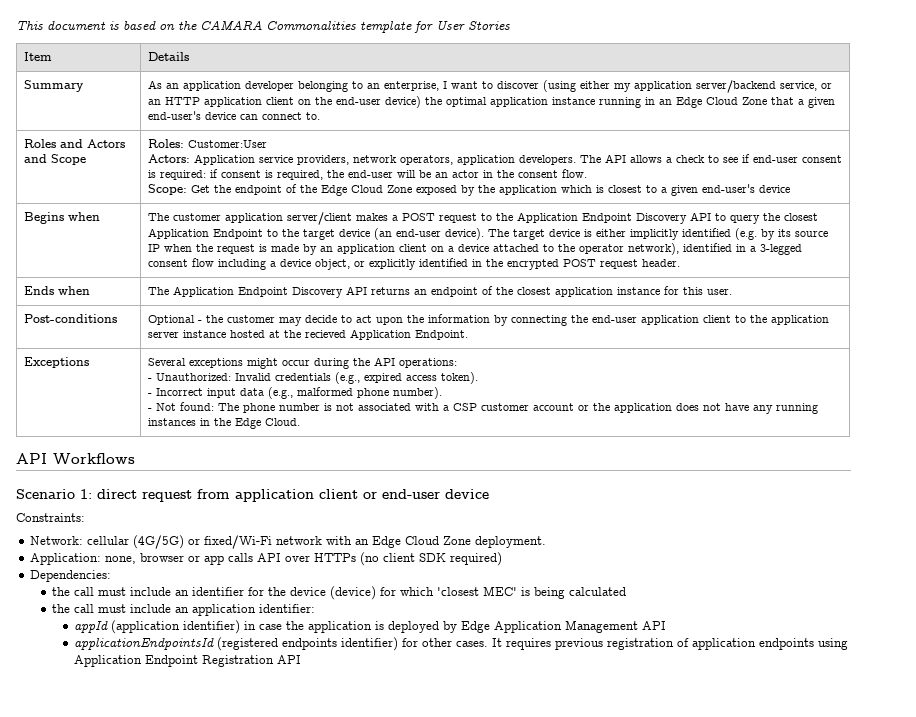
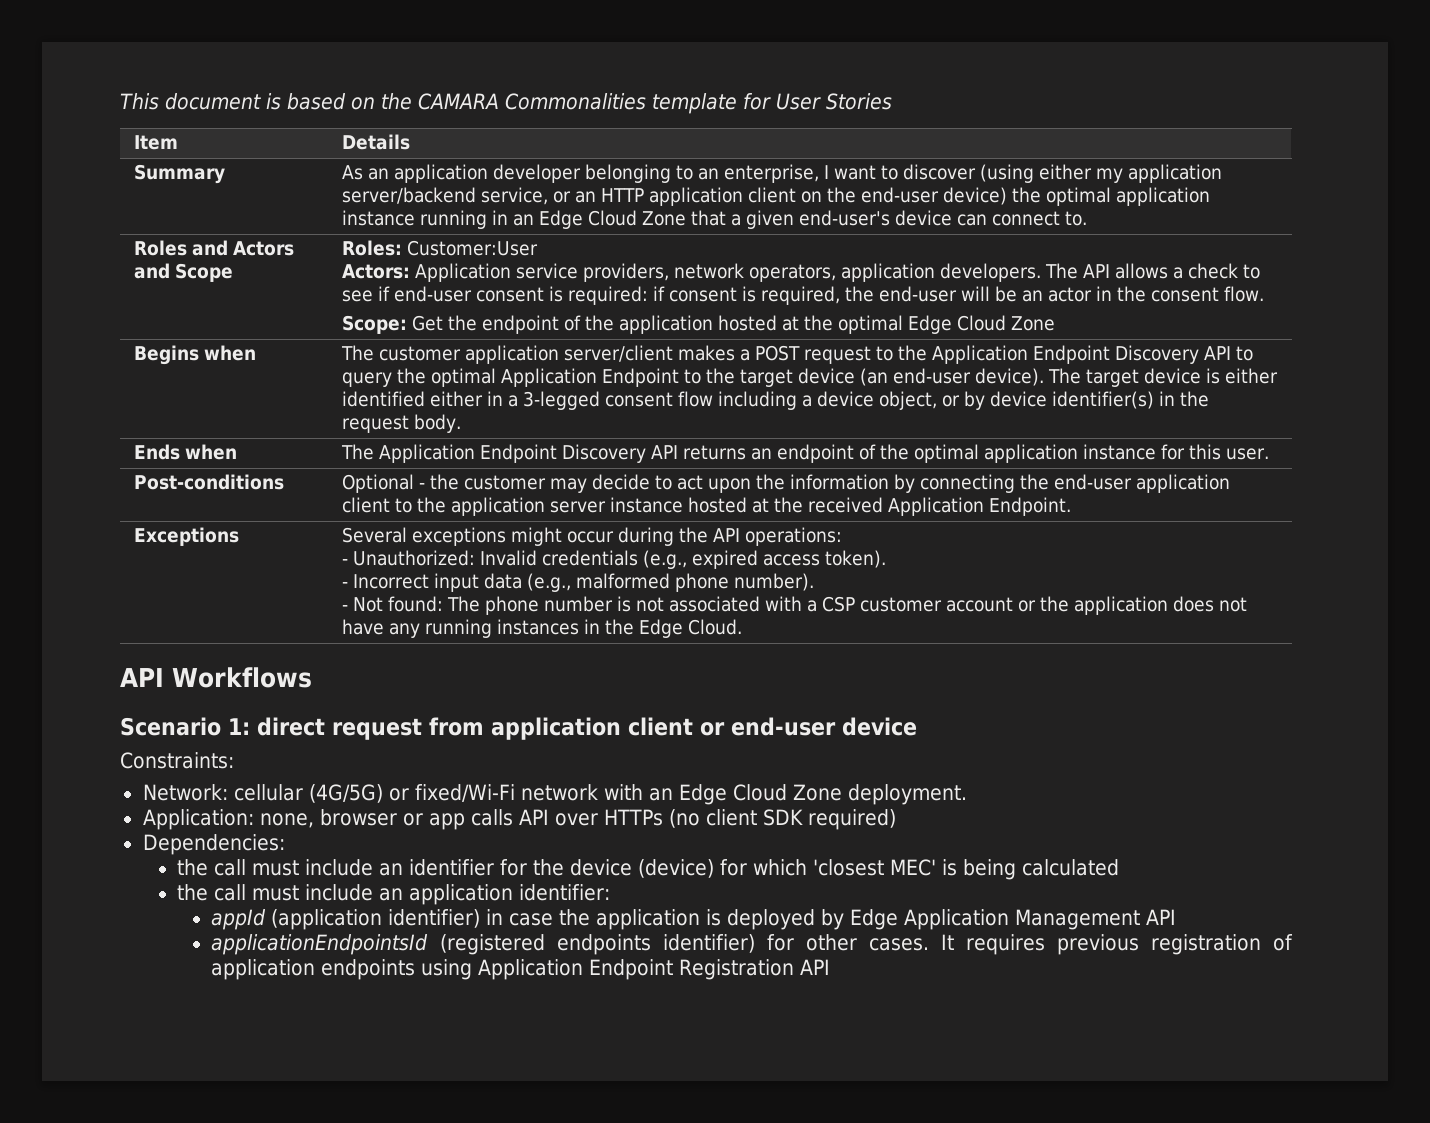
- Scope: Get the endpoint of the Edge Cloud Zone exposed by the application which is closest to a given end-user's device
+ Scope: Get the endpoint of the application hosted at the optimal Edge Cloud Zone
- The customer application server/client makes a POST request to the Application Endpoint Discovery API to query the closest Application Endpoint to the target device (an end-user device).
+ The customer application server/client makes a POST request to the Application Endpoint Discovery API to query the optimal Application Endpoint to the target device (an end-user device).
- The target device is either implicitly identified (e.g. by its source IP when the request is made by an application client on a device attached to the operator network), identified in a 3-legged consent flow including a device object, or explicitly identified in the encrypted POST request header.
+ The target device is either identified either in a 3-legged consent flow including a device object, or by device identifier(s) in the request body.
- Ends when | The Application Endpoint Discovery API returns an endpoint of the closest application instance for this user.
+ Ends when | The Application Endpoint Discovery API returns an endpoint of the optimal application instance for this user.
- Post-conditions | Optional - the customer may decide to act upon the information by connecting the end-user application client to the application server instance hosted at the recieved Application Endpoint.
+ Post-conditions | Optional - the customer may decide to act upon the information by connecting the end-user application client to the application server instance hosted at the received Application Endpoint.

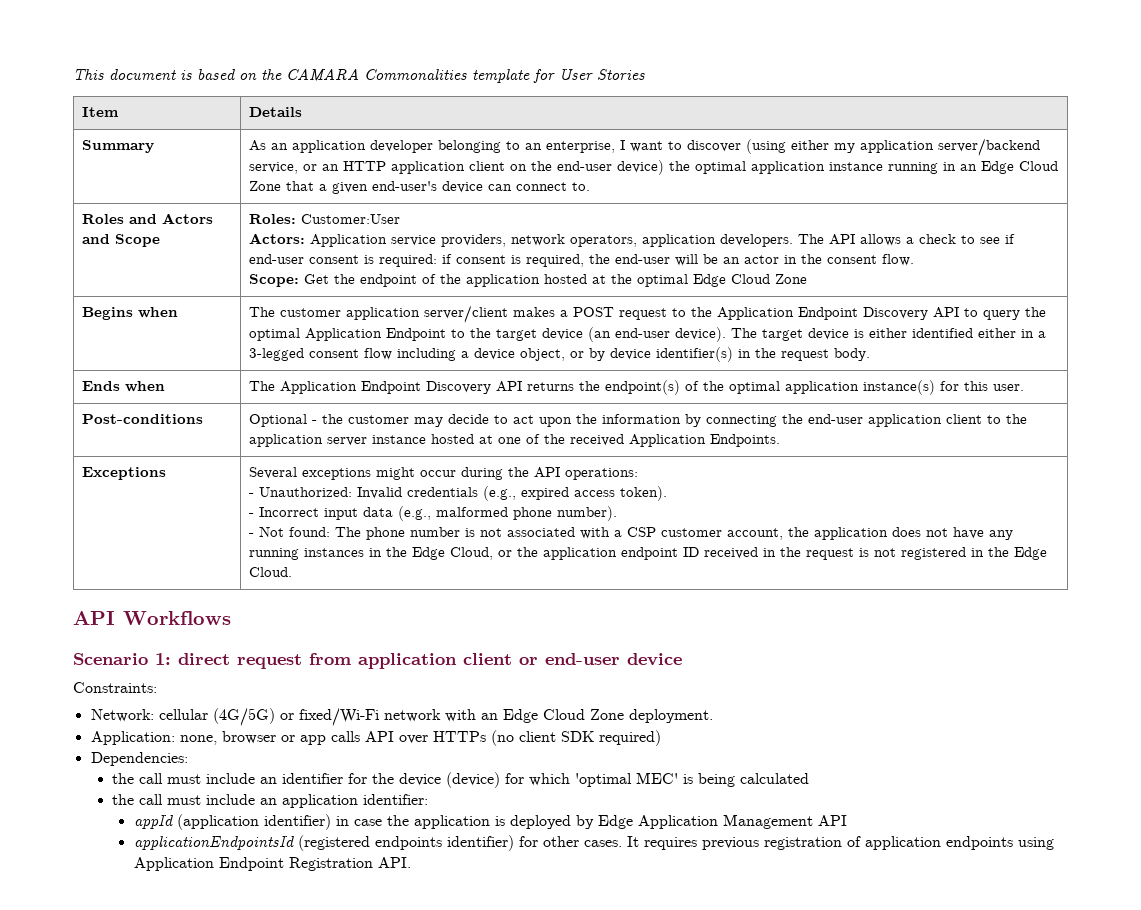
- Ends when | The Application Endpoint Discovery API returns an endpoint of the optimal application instance for this user.
+ Ends when | The Application Endpoint Discovery API returns the endpoint(s) of the optimal application instance(s) for this user.
- Post-conditions | Optional - the customer may decide to act upon the information by connecting the end-user application client to the application server instance hosted at the received Application Endpoint.
+ Post-conditions | Optional - the customer may decide to act upon the information by connecting the end-user application client to the application server instance hosted at one of the received Application Endpoints.
- - Not found: The phone number is not associated with a CSP customer account or the application does not have any running instances in the Edge Cloud.
+ - Not found: The phone number is not associated with a CSP customer account, the application does not have any running instances in the Edge Cloud, or the application endpoint ID received in the request is not registered in the Edge Cloud.
- the call must include an identifier for the device (device) for which 'closest MEC' is being calculated
+ the call must include an identifier for the device (device) for which 'optimal MEC' is being calculated
- It requires previous registration of application endpoints using Application Endpoint Registration API
+ It requires previous registration of application endpoints using Application Endpoint Registration API.

